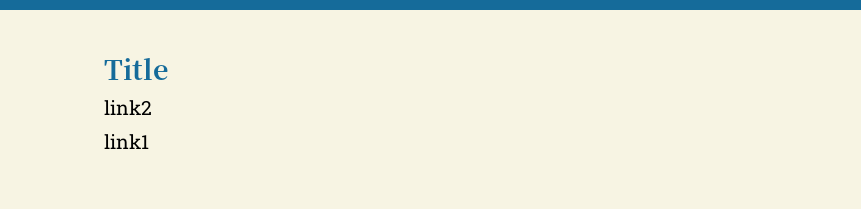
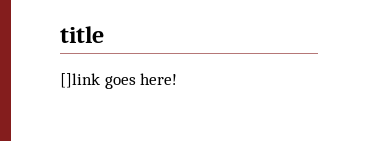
- Title
- link2
- link1
+ title
+ []link goes here!

